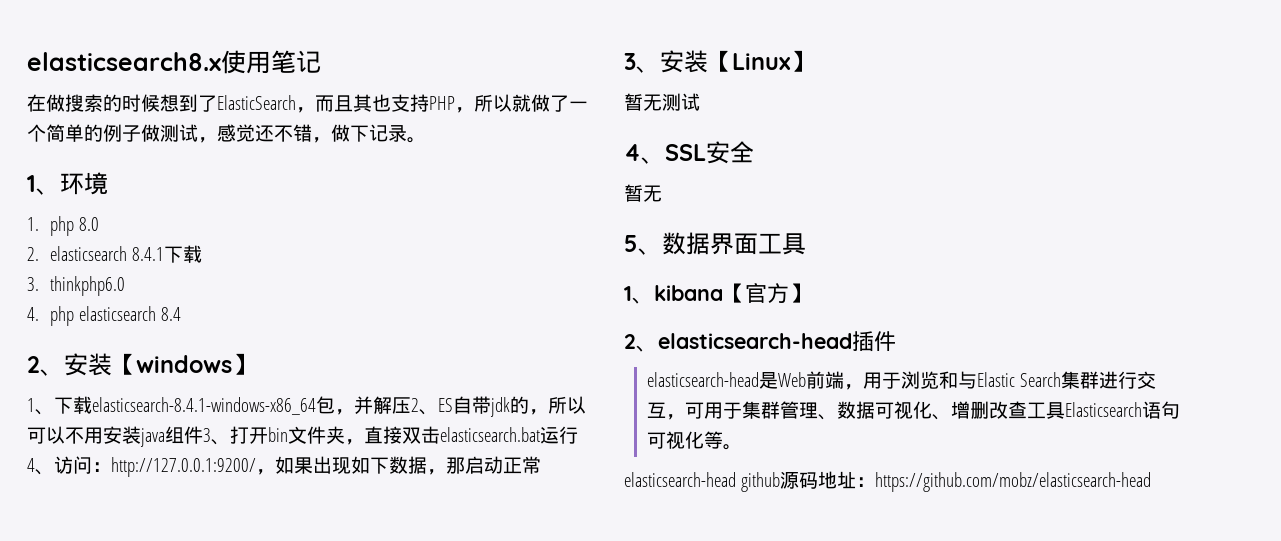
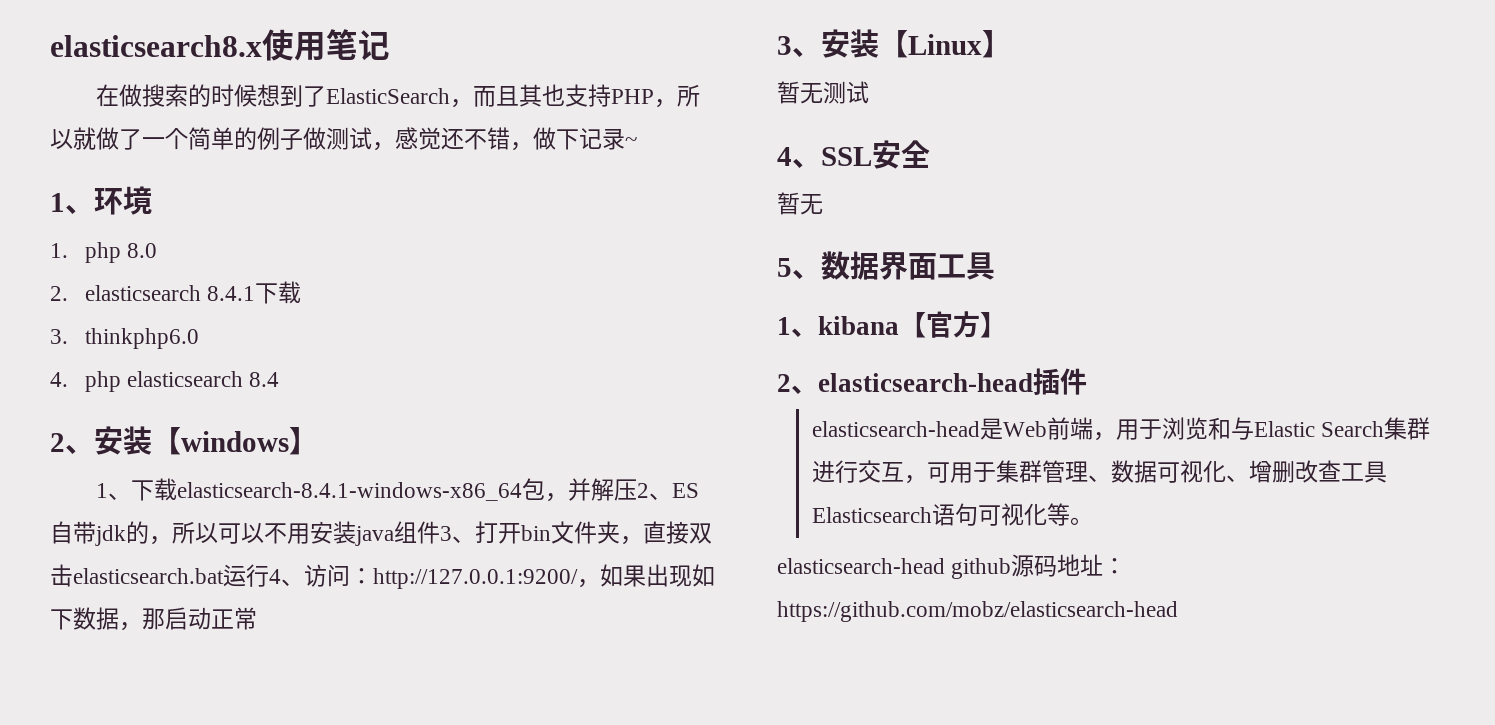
- 在做搜索的时候想到了ElasticSearch，而且其也支持PHP，所以就做了一个简单的例子做测试，感觉还不错，做下记录。
+ 在做搜索的时候想到了ElasticSearch，而且其也支持PHP，所以就做了一个简单的例子做测试，感觉还不错，做下记录~

